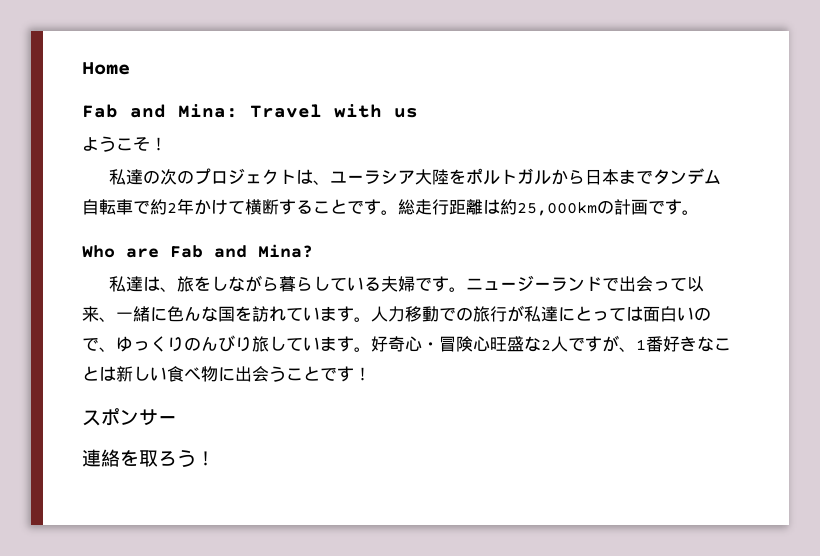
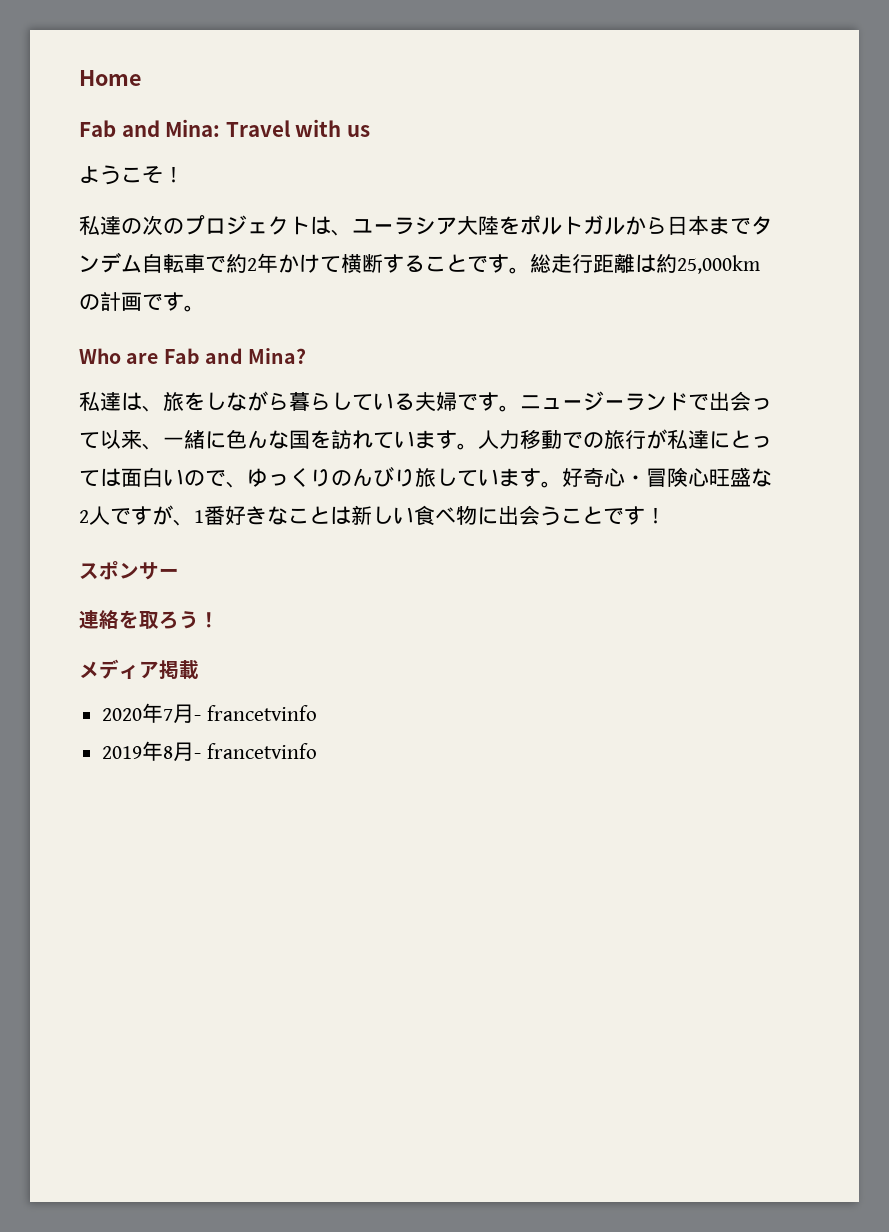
+ メディア掲載
+ 2020年7月- francetvinfo
+ 2019年8月- francetvinfo

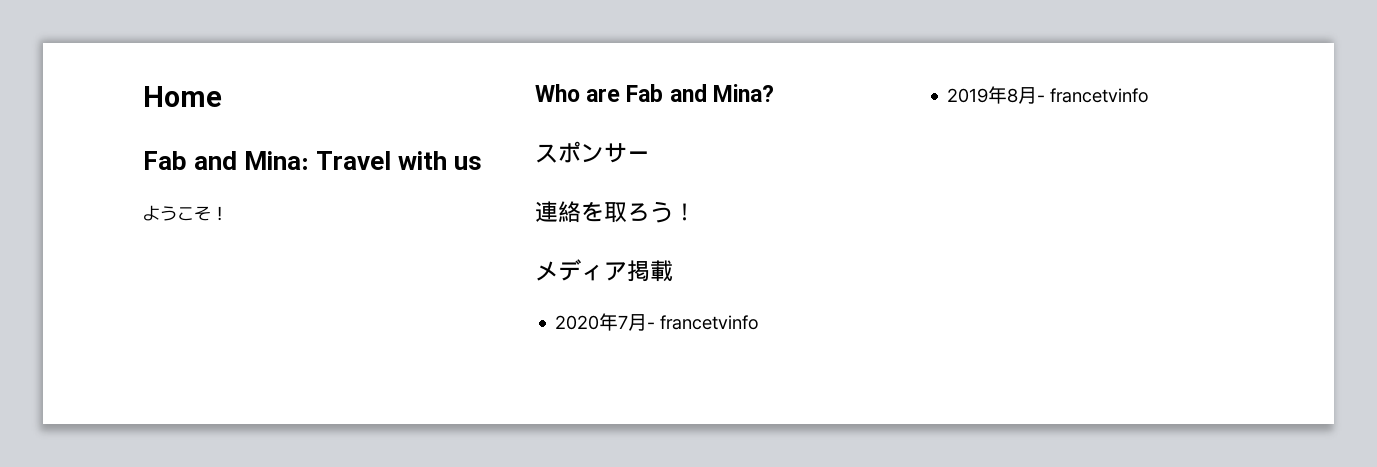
- 私達の次のプロジェクトは、ユーラシア大陸をポルトガルから日本までタンデム自転車で約2年かけて横断することです。総走行距離は約25,000kmの計画です。
- 私達は、旅をしながら暮らしている夫婦です。ニュージーランドで出会って以来、一緒に色んな国を訪れています。人力移動での旅行が私達にとっては面白いので、ゆっくりのんびり旅しています。好奇心・冒険心旺盛な2人ですが、1番好きなことは新しい食べ物に出会うことです！

